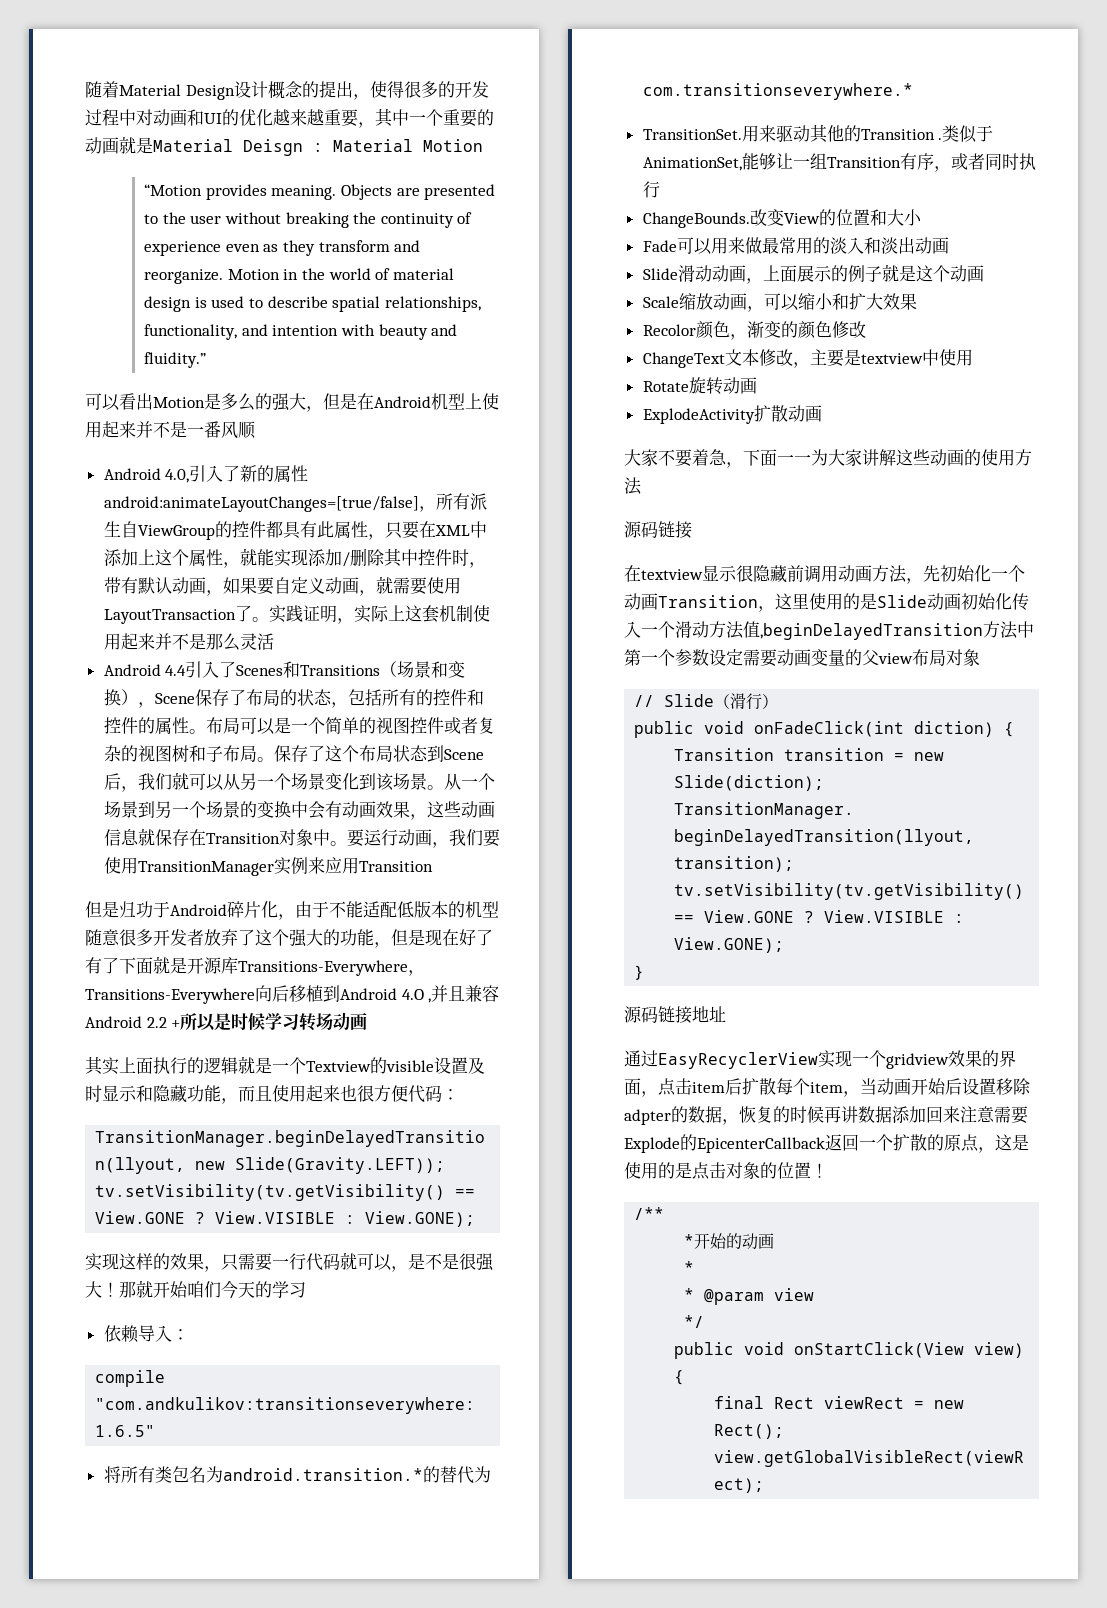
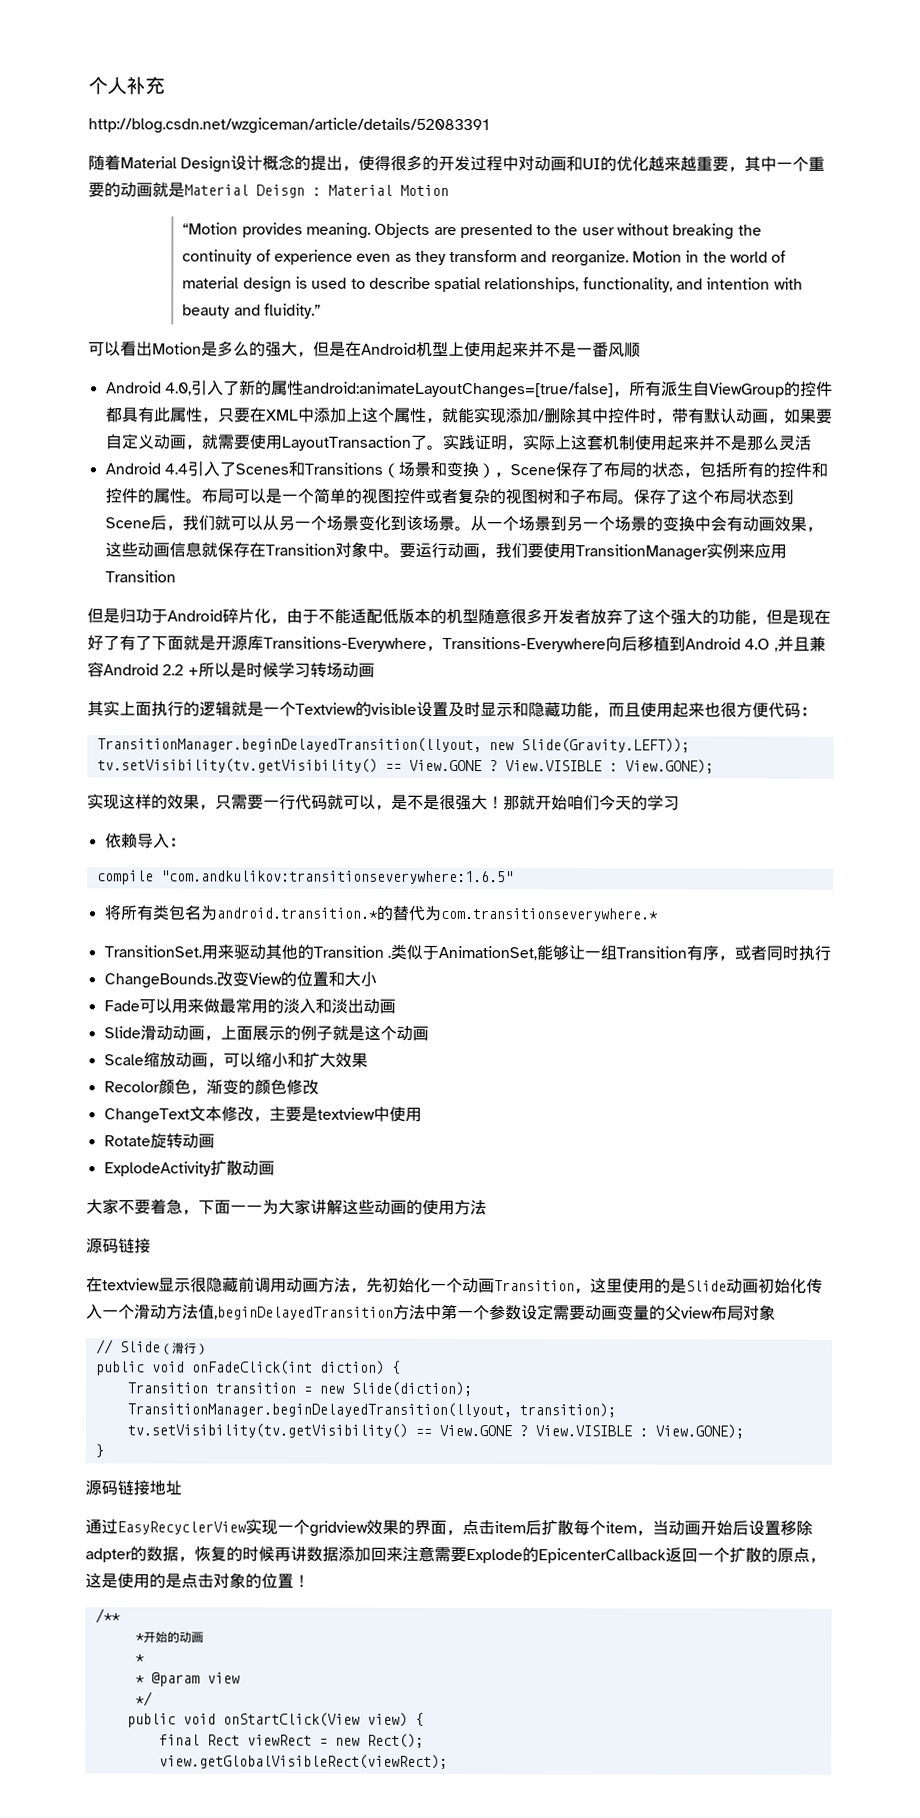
+ 个人补充
+ http://blog.csdn.net/wzgiceman/article/details/52083391

